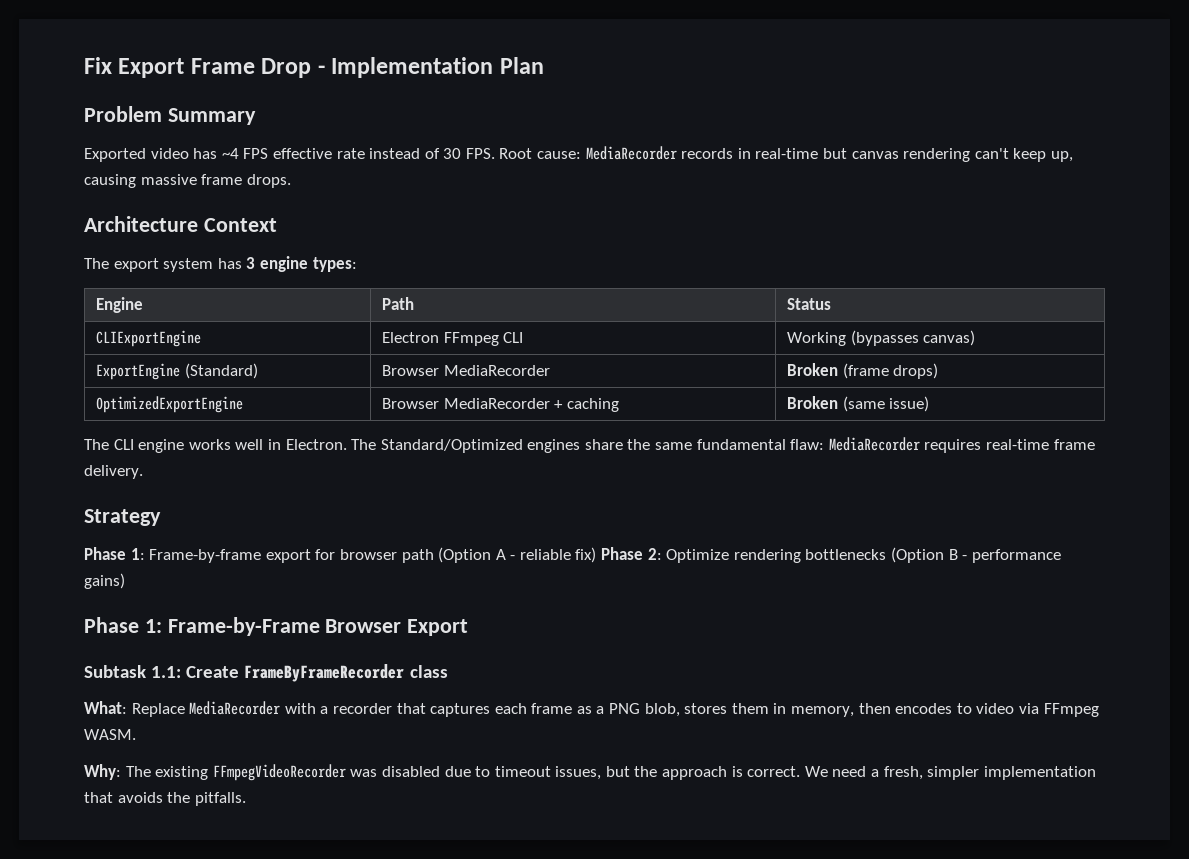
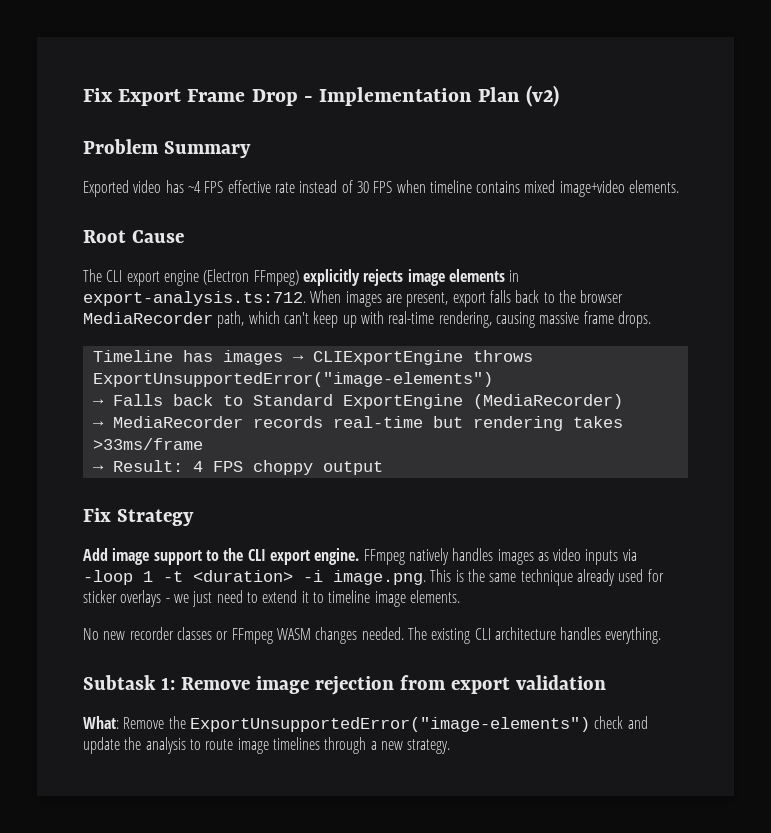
- Fix Export Frame Drop - Implementation Plan
+ Fix Export Frame Drop - Implementation Plan (v2)
- Exported video has ~4 FPS effective rate instead of 30 FPS. Root cause: MediaRecorder records in real-time but canvas rendering can't keep up, causing massive frame drops.
- Architecture Context
- The export system has 3 engine types:
- Engine | Path | Status
- CLIExportEngine | Electron FFmpeg CLI | Working (bypasses canvas)
- ExportEngine (Standard) | Browser MediaRecorder | Broken (frame drops)
- OptimizedExportEngine | Browser MediaRecorder + caching | Broken (same issue)
- The CLI engine works well in Electron. The Standard/Optimized engines share the same fundamental flaw: MediaRecorder requires real-time frame delivery.
- Strategy
- Phase 1: Frame-by-frame export for browser path (Option A - reliable fix) Phase 2: Optimize rendering bottlenecks (Option B - performance gains)
- Phase 1: Frame-by-Frame Browser Export
- Subtask 1.1: Create FrameByFrameRecorder class
- What: Replace MediaRecorder with a recorder that captures each frame as a PNG blob, stores them in memory, then encodes to video via FFmpeg WASM.
- Why: The existing FFmpegVideoRecorder was disabled due to timeout issues, but the approach is correct. We need a fresh, simpler implementation that avoids the pitfalls.
+ Exported video has ~4 FPS effective rate instead of 30 FPS when timeline contains mixed image+video elements.
+ Root Cause
+ The CLI export engine (Electron FFmpeg) explicitly rejects image elements in export-analysis.ts:712. When images are present, export falls back to the browser MediaRecorder path, which can't keep up with real-time rendering, causing massive frame drops.
+ Timeline has images → CLIExportEngine throws ExportUnsupportedError("image-elements")
+ → Falls back to Standard ExportEngine (MediaRecorder)
+ → MediaRecorder records real-time but rendering takes >33ms/frame
+ → Result: 4 FPS choppy output
+ Fix Strategy
+ Add image support to the CLI export engine. FFmpeg natively handles images as video inputs via -loop 1 -t <duration> -i image.png. This is the same technique already used for sticker overlays - we just need to extend it to timeline image elements.
+ No new recorder classes or FFmpeg WASM changes needed. The existing CLI architecture handles everything.
+ Subtask 1: Remove image rejection from export validation
+ What: Remove the ExportUnsupportedError("image-elements") check and update the analysis to route image timelines through a new strategy.

